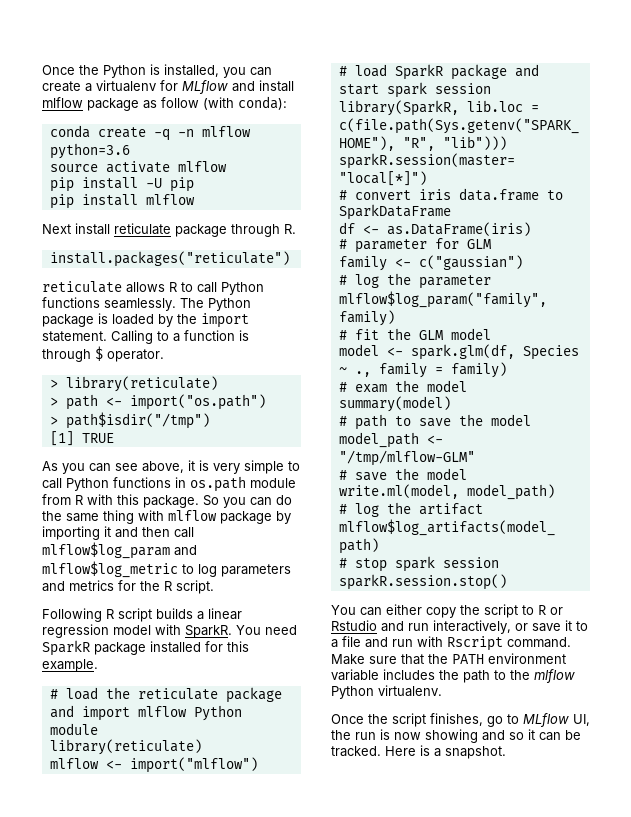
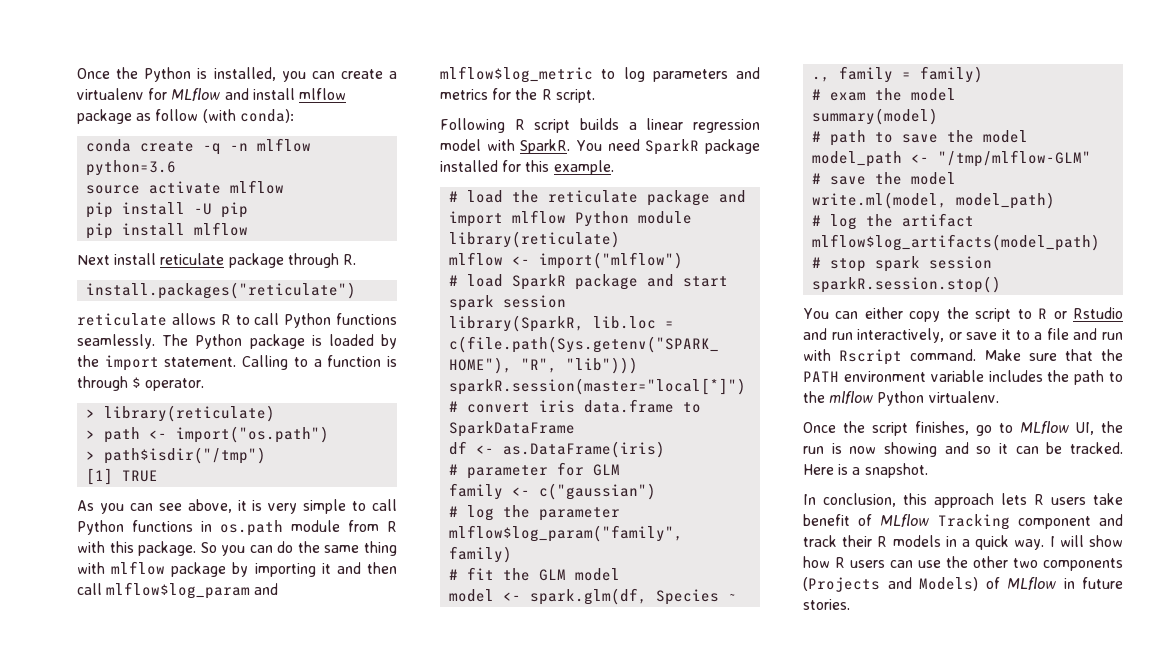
+ In conclusion, this approach lets R users take benefit of MLflow Tracking component and track their R models in a quick way. I will show how R users can use the other two components (Projects and Models) of MLflow in future stories.

